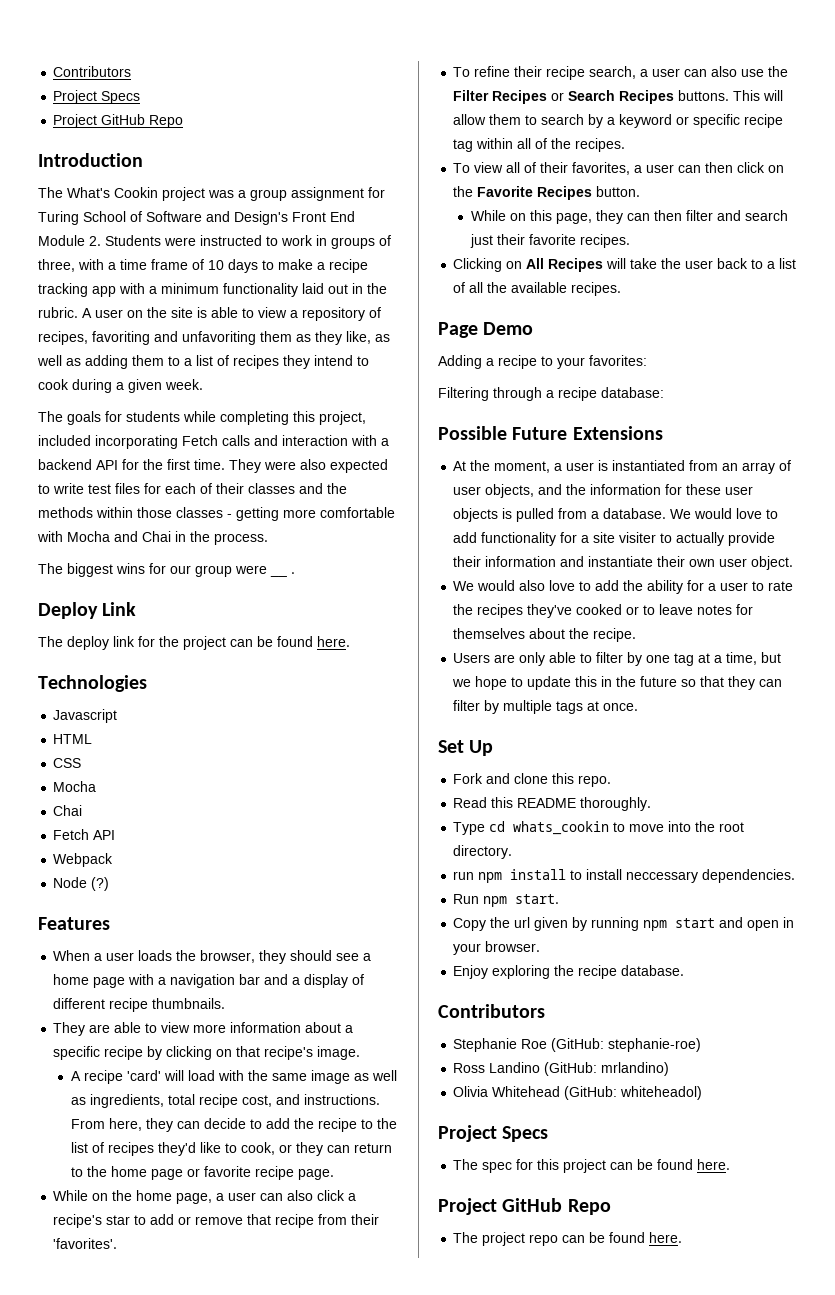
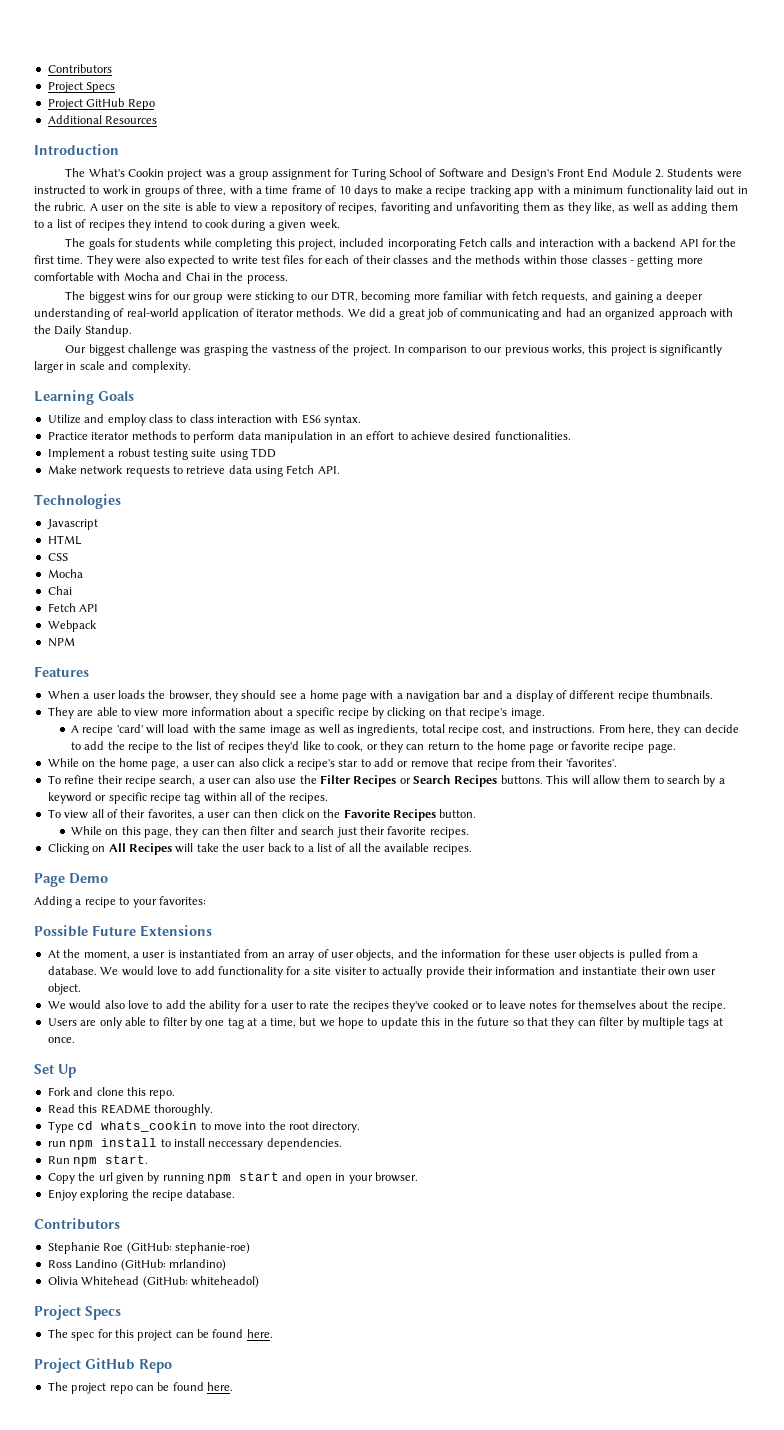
+ Additional Resources
- The biggest wins for our group were __ .
- Deploy Link
- The deploy link for the project can be found here.
+ The biggest wins for our group were sticking to our DTR, becoming more familiar with fetch requests, and gaining a deeper understanding of real-world application of iterator methods. We did a great job of communicating and had an organized approach with the Daily Standup.
+ Our biggest challenge was grasping the vastness of the project. In comparison to our previous works, this project is significantly larger in scale and complexity.
+ Learning Goals
+ Utilize and employ class to class interaction with ES6 syntax.
+ Practice iterator methods to perform data manipulation in an effort to achieve desired functionalities.
+ Implement a robust testing suite using TDD
+ Make network requests to retrieve data using Fetch API.
- Node (?)
+ NPM
- Filtering through a recipe database:

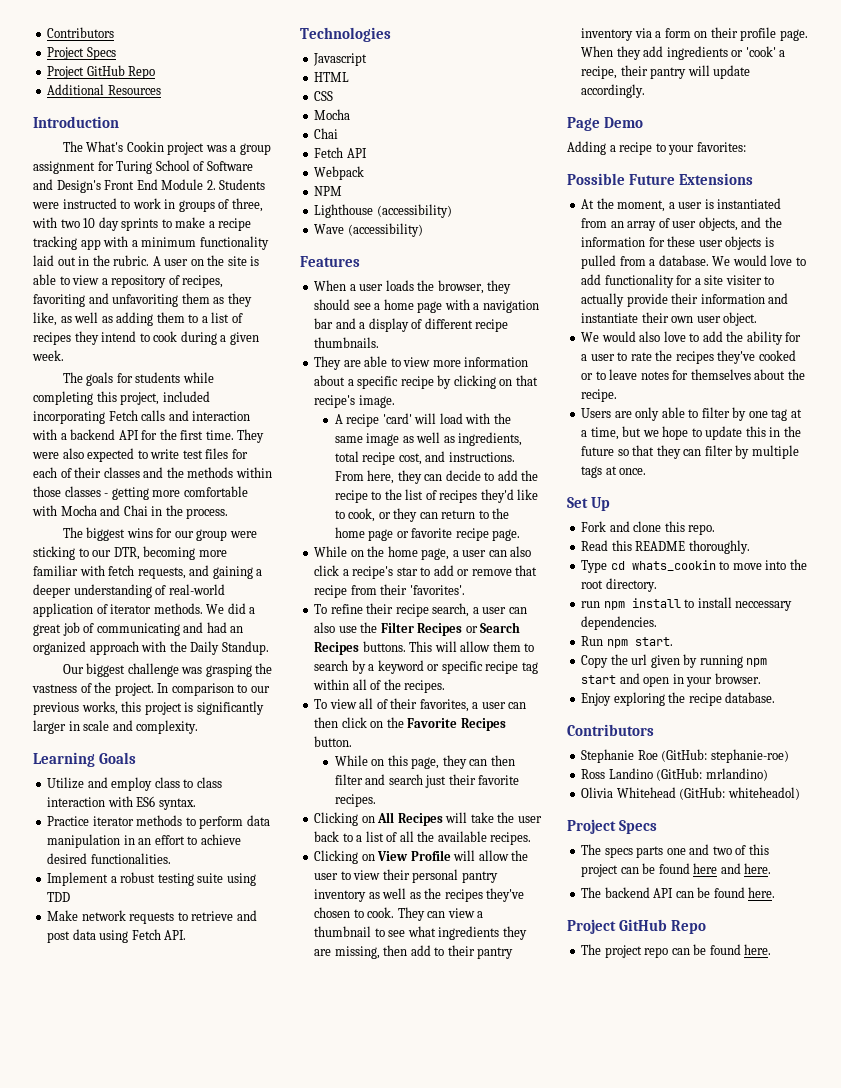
- The What's Cookin project was a group assignment for Turing School of Software and Design's Front End Module 2. Students were instructed to work in groups of three, with a time frame of 10 days to make a recipe tracking app with a minimum functionality laid out in the rubric.
+ The What's Cookin project was a group assignment for Turing School of Software and Design's Front End Module 2. Students were instructed to work in groups of three, with two 10 day sprints to make a recipe tracking app with a minimum functionality laid out in the rubric.
- Make network requests to retrieve data using Fetch API.
+ Make network requests to retrieve and post data using Fetch API.
+ Lighthouse (accessibility)
+ Wave (accessibility)
+ Clicking on View Profile will allow the user to view their personal pantry inventory as well as the recipes they've chosen to cook. They can view a thumbnail to see what ingredients they are missing, then add to their pantry inventory via a form on their profile page. When they add ingredients or 'cook' a recipe, their pantry will update accordingly.
- The spec for this project can be found here.
+ The specs parts one and two of this project can be found here and here.
+ The backend API can be found here.

